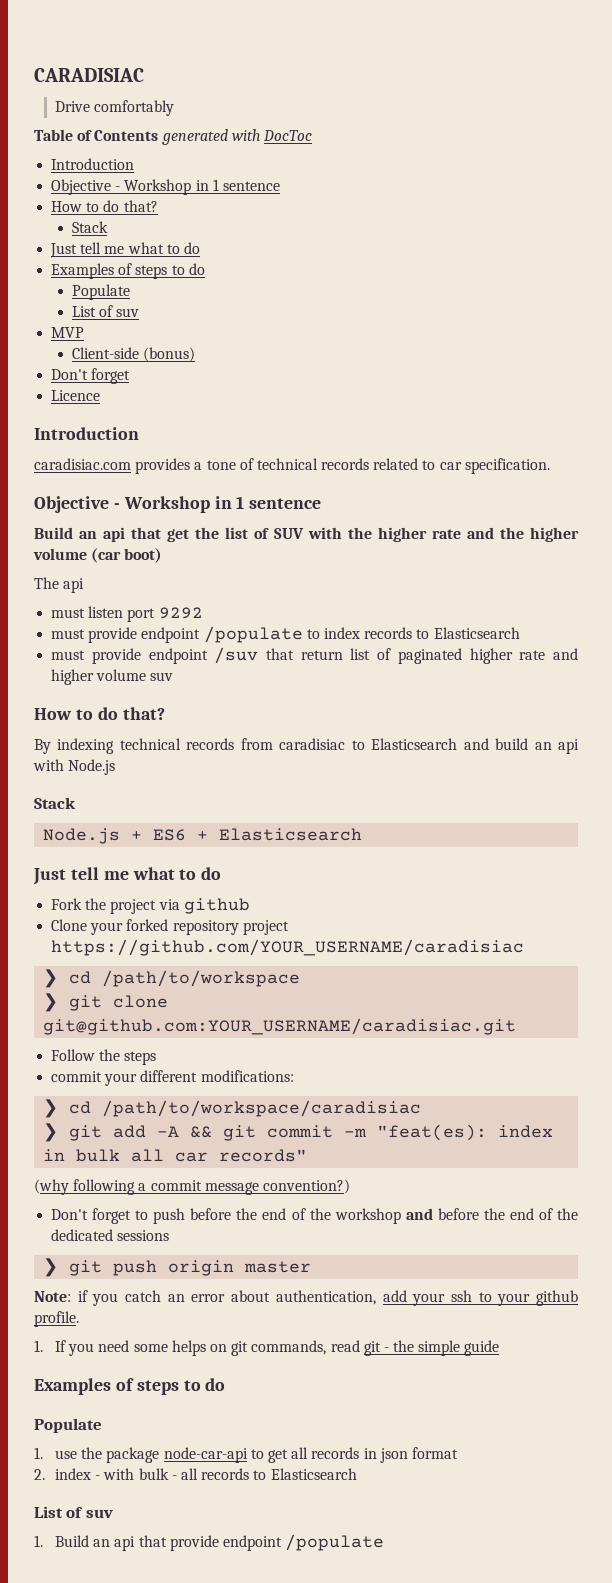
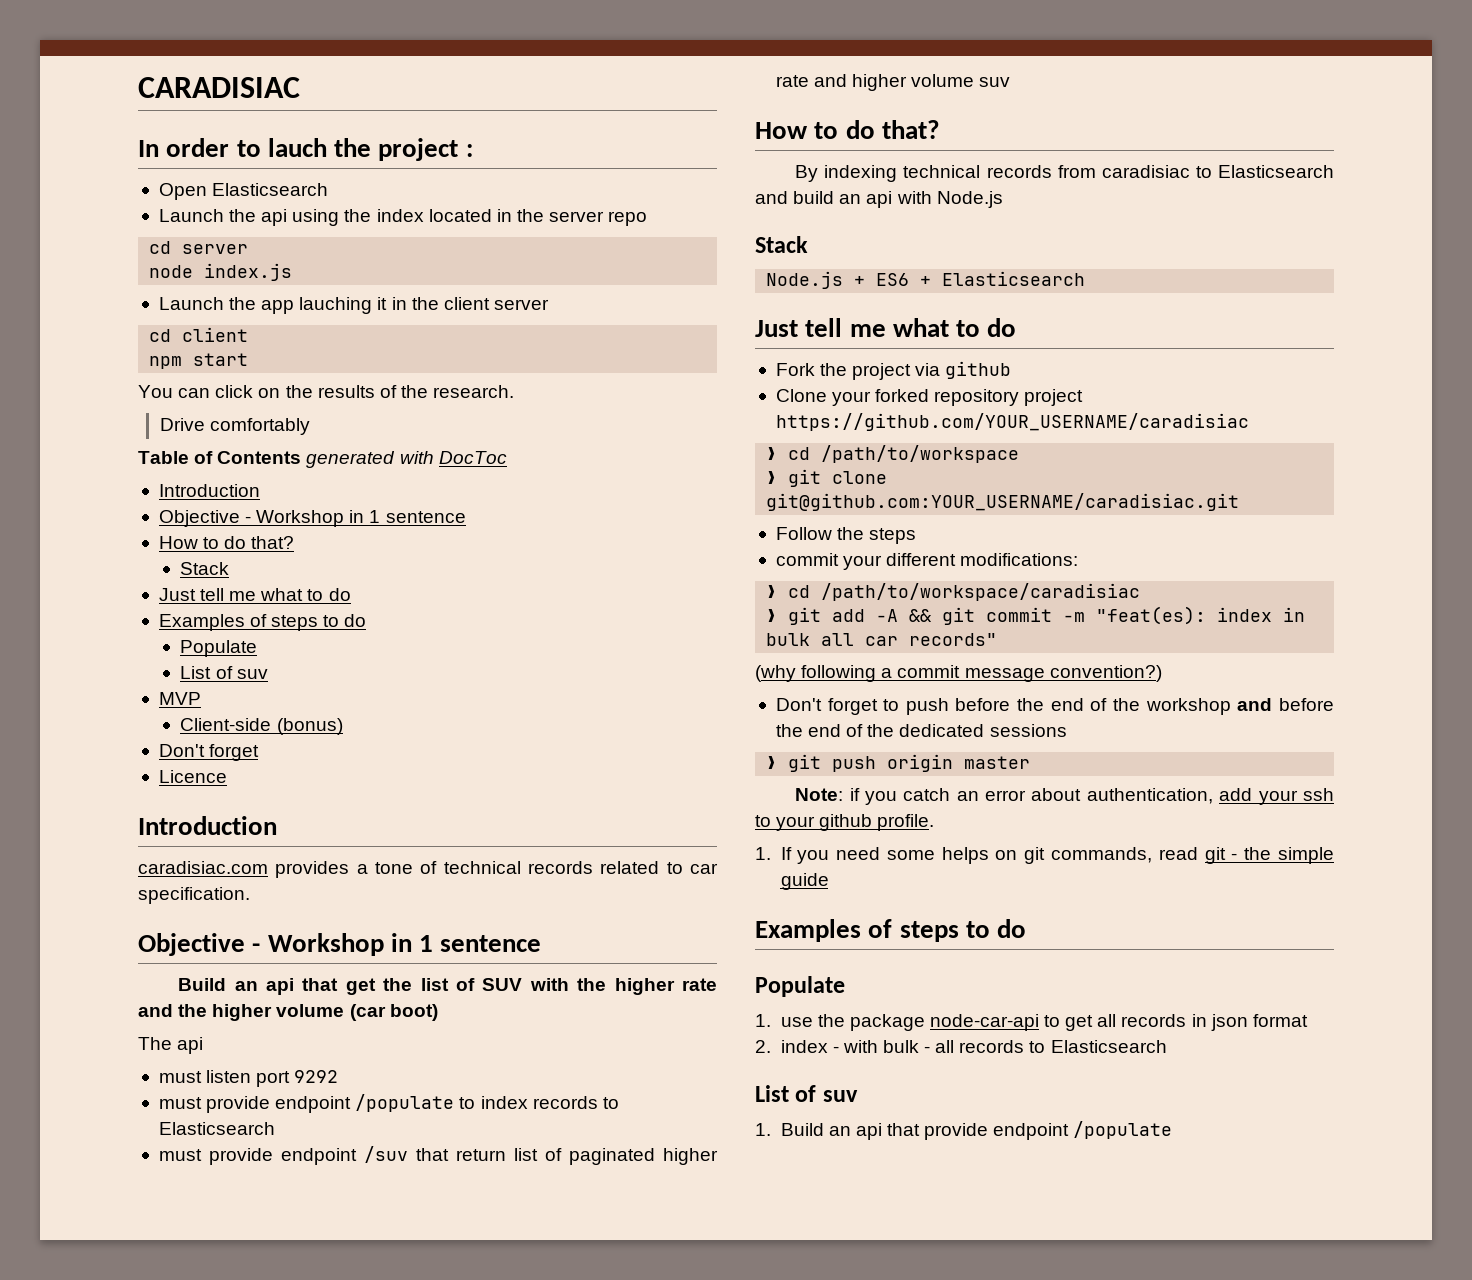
+ In order to lauch the project :
+ Open Elasticsearch
+ Launch the api using the index located in the server repo
+ cd server
+ node index.js
+ Launch the app lauching it in the client server
+ cd client
+ npm start
+ You can click on the results of the research.

